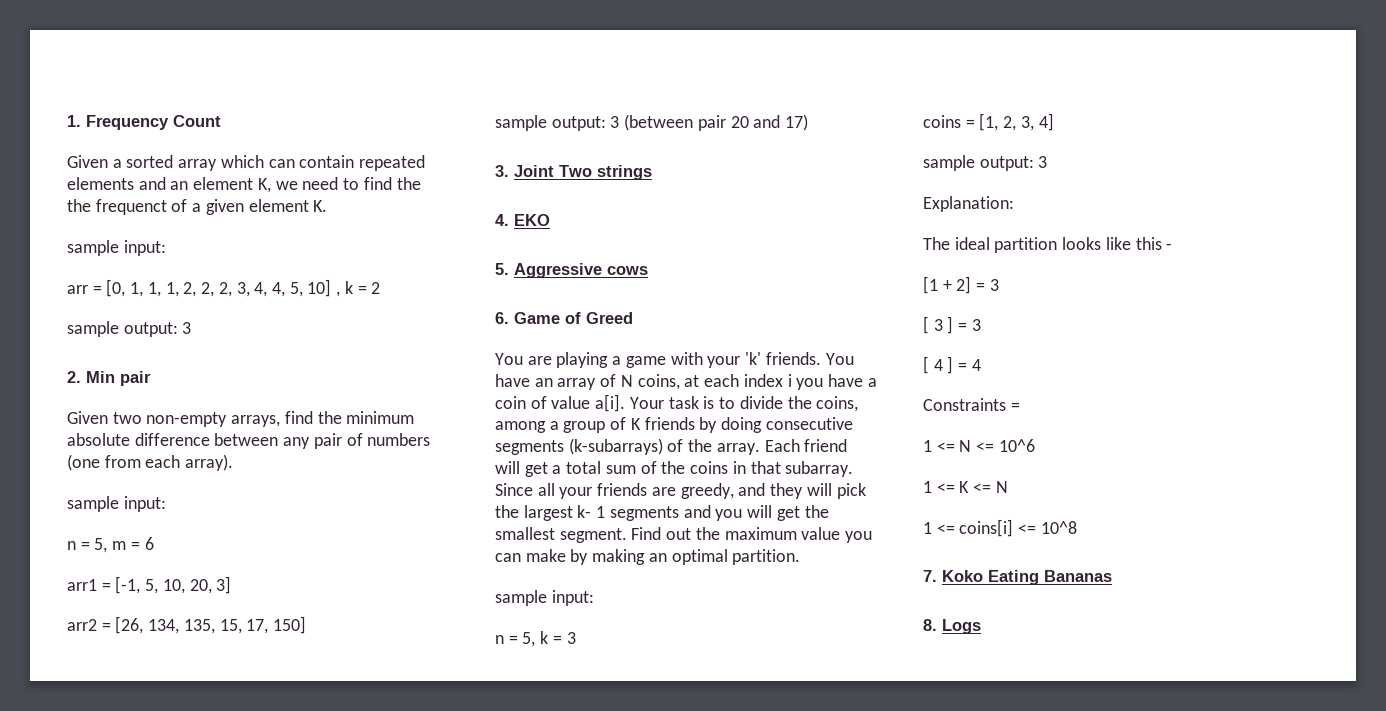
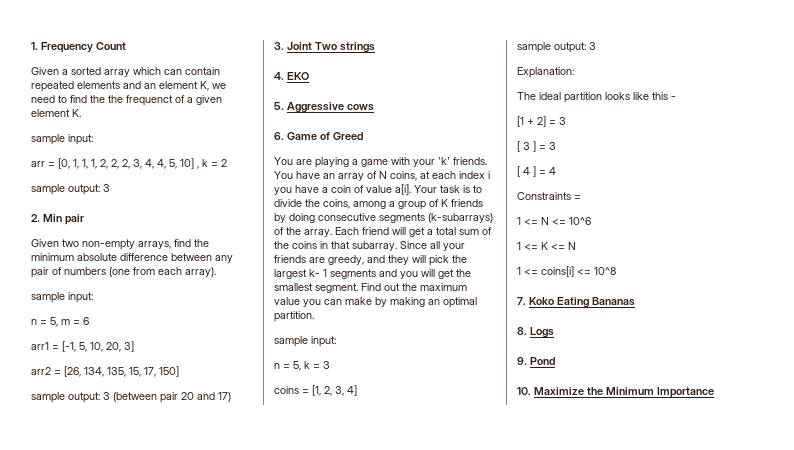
+ 9. Pond
+ 10. Maximize the Minimum Importance

